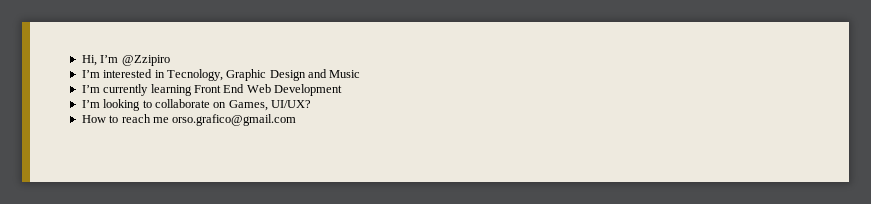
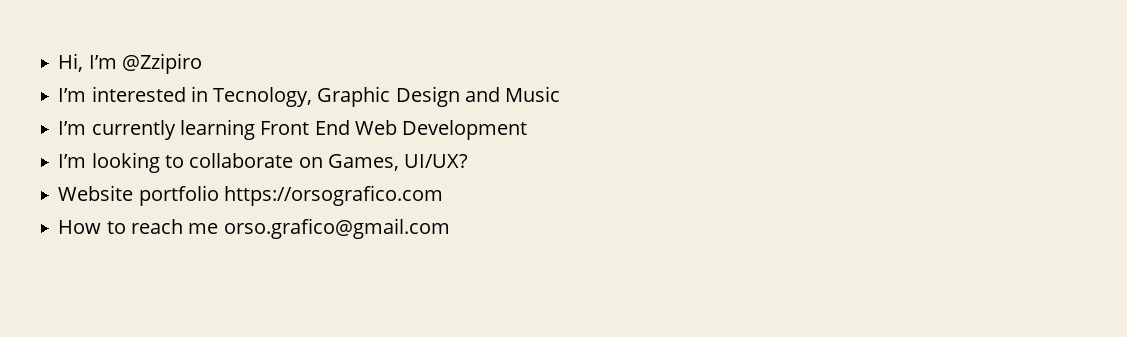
+ Website portfolio https://orsografico.com

